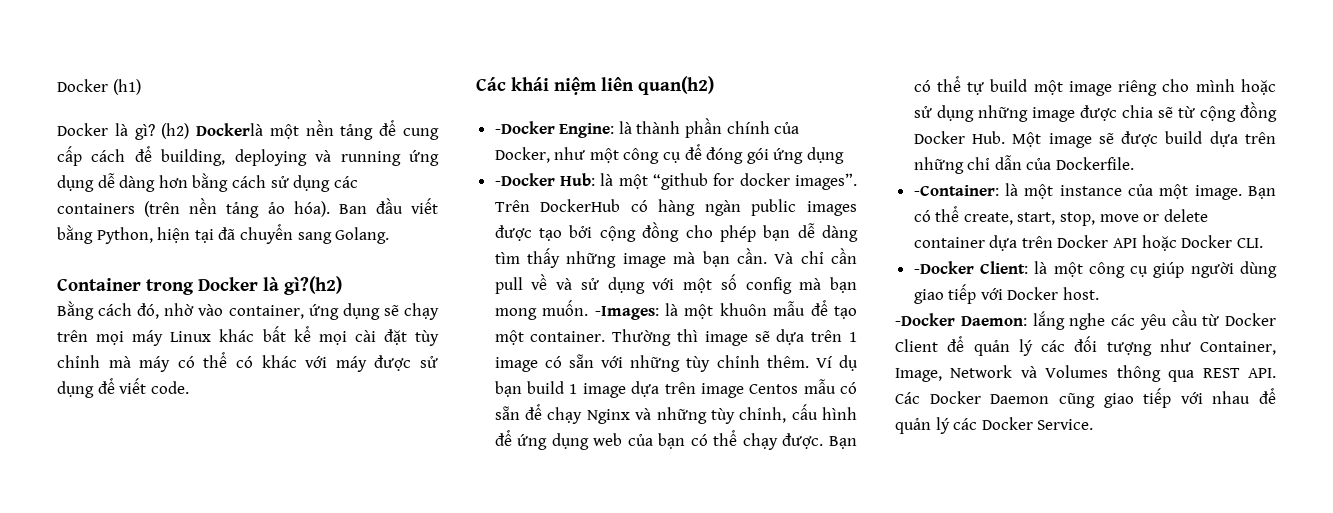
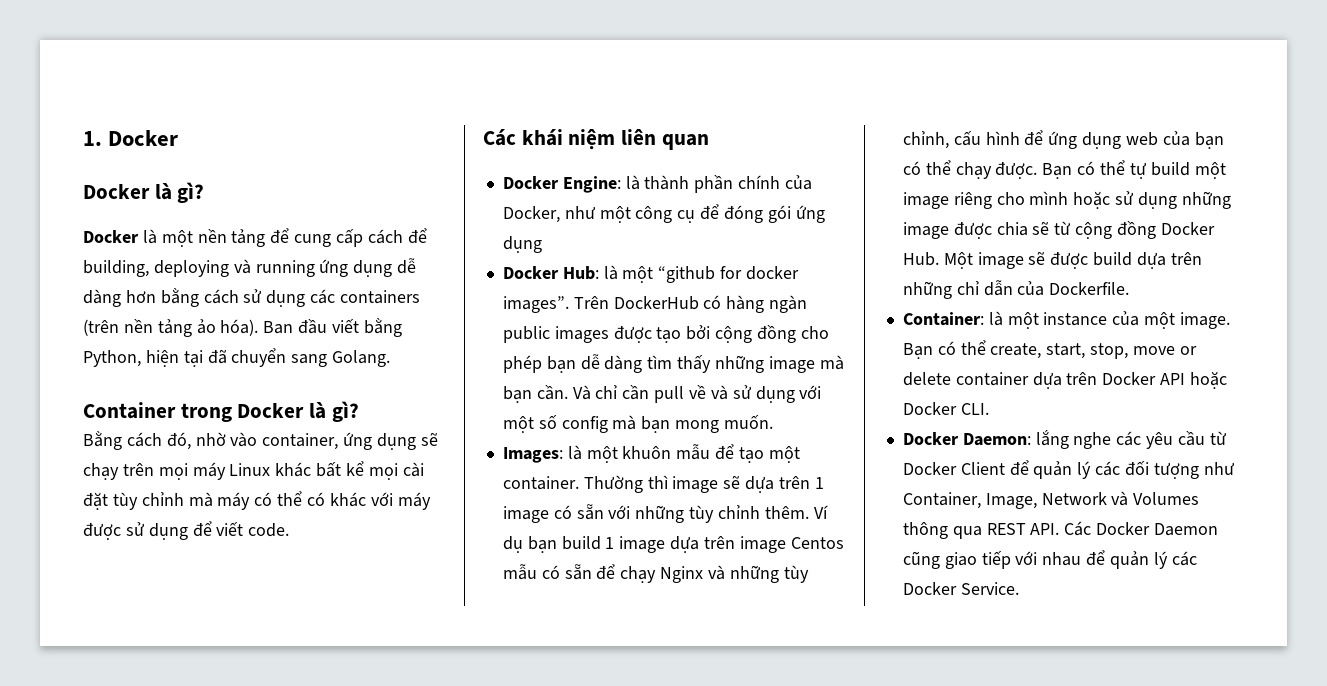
- Docker (h1)
- Docker là gì? (h2) Dockerlà một nền tảng để cung cấp cách để building, deploying và running ứng dụng dễ dàng hơn bằng cách sử dụng các containers (trên nền tảng ảo hóa).
+ 1. Docker
+ Docker là gì?
+ Docker là một nền tảng để cung cấp cách để building, deploying và running ứng dụng dễ dàng hơn bằng cách sử dụng các containers (trên nền tảng ảo hóa).
- Container trong Docker là gì?(h2)
+ Container trong Docker là gì?
- Các khái niệm liên quan(h2)
- -Docker Engine: là thành phần chính của Docker, như một công cụ để đóng gói ứng dụng
+ Các khái niệm liên quan
+ Docker Engine: là thành phần chính của Docker, như một công cụ để đóng gói ứng dụng
- -Docker Hub: là một “github for docker images”.
+ Docker Hub: là một “github for docker images”.
- Và chỉ cần pull về và sử dụng với một số config mà bạn mong muốn. -Images: là một khuôn mẫu để tạo một container.
+ Và chỉ cần pull về và sử dụng với một số config mà bạn mong muốn.
+ Images: là một khuôn mẫu để tạo một container.
- -Container: là một instance của một image.
+ Container: là một instance của một image.
- -Docker Client: là một công cụ giúp người dùng giao tiếp với Docker host.
- -Docker Daemon: lắng nghe các yêu cầu từ Docker Client để quản lý các đối tượng như Container, Image, Network và Volumes thông qua REST API. Các Docker Daemon cũng giao tiếp với nhau để quản lý các Docker Service.
+ Docker Daemon: lắng nghe các yêu cầu từ Docker Client để quản lý các đối tượng như Container, Image, Network và Volumes thông qua REST API. Các Docker Daemon cũng giao tiếp với nhau để quản lý các Docker Service.

